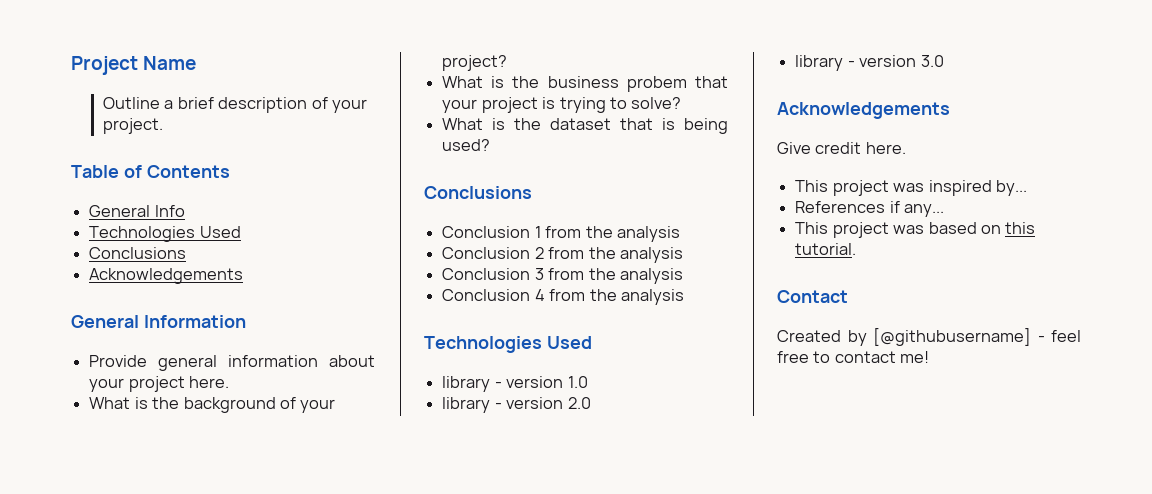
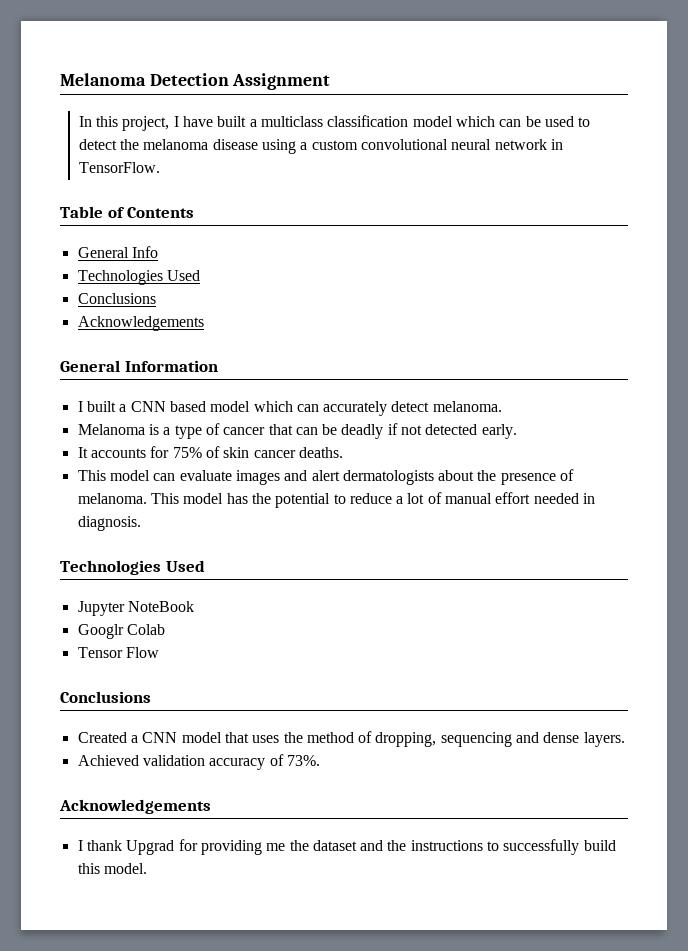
- Project Name
- Outline a brief description of your project.
+ Melanoma Detection Assignment
+ In this project, I have built a multiclass classification model which can be used to detect the melanoma disease using a custom convolutional neural network in TensorFlow.
- Provide general information about your project here.
- What is the background of your project?
- What is the business probem that your project is trying to solve?
- What is the dataset that is being used?
+ I built a CNN based model which can accurately detect melanoma.
+ Melanoma is a type of cancer that can be deadly if not detected early.
+ It accounts for 75% of skin cancer deaths.
+ This model can evaluate images and alert dermatologists about the presence of melanoma. This model has the potential to reduce a lot of manual effort needed in diagnosis.
+ Technologies Used
+ Jupyter NoteBook
+ Googlr Colab
+ Tensor Flow
  Conclusions
- Conclusion 1 from the analysis
- Conclusion 2 from the analysis
- Conclusion 3 from the analysis
- Conclusion 4 from the analysis
- Technologies Used
- library - version 1.0
- library - version 2.0
- library - version 3.0
+ Created a CNN model that uses the method of dropping, sequencing and dense layers.
+ Achieved validation accuracy of 73%.
  Acknowledgements
- Give credit here.
- This project was inspired by...
- References if any...
- This project was based on this tutorial.
- Contact
- Created by [@githubusername] - feel free to contact me!
+ I thank Upgrad for providing me the dataset and the instructions to successfully build this model.

